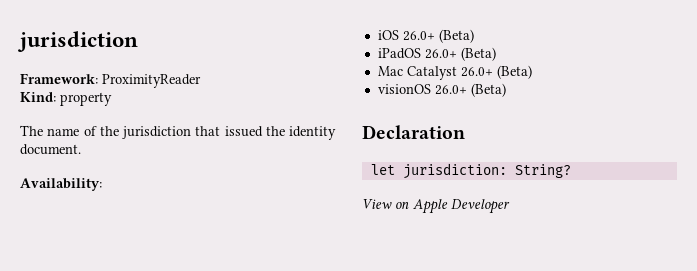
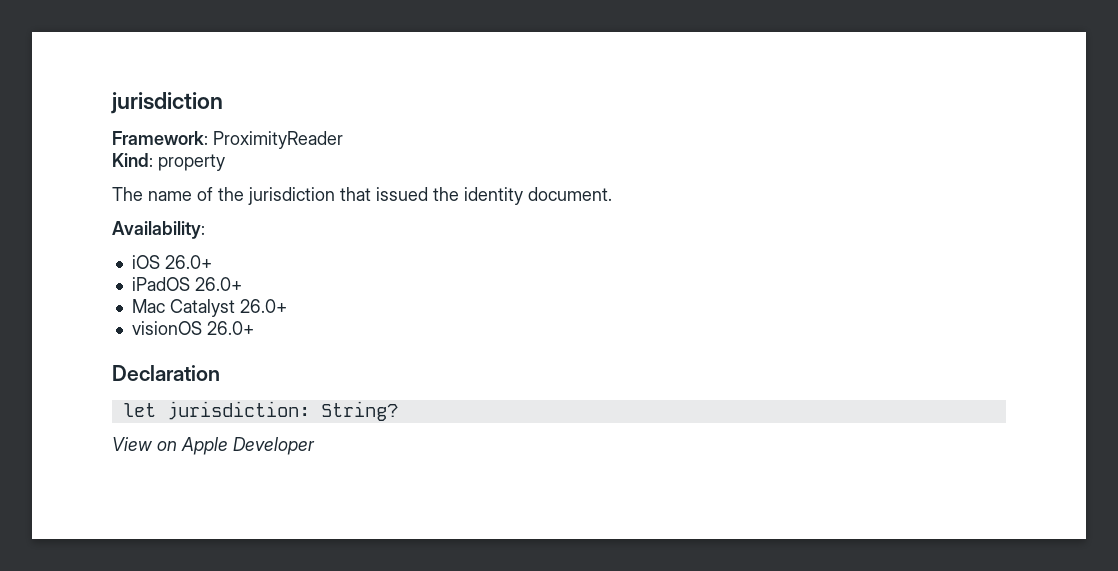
- iOS 26.0+ (Beta)
+ iOS 26.0+
- iPadOS 26.0+ (Beta)
+ iPadOS 26.0+
- Mac Catalyst 26.0+ (Beta)
+ Mac Catalyst 26.0+
- visionOS 26.0+ (Beta)
+ visionOS 26.0+

